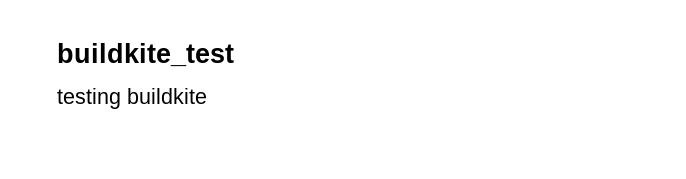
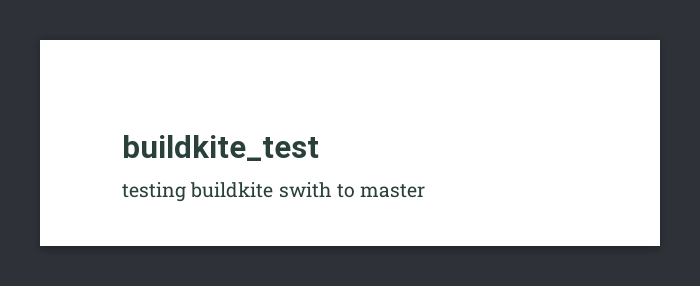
- testing buildkite
+ testing buildkite swith to master

